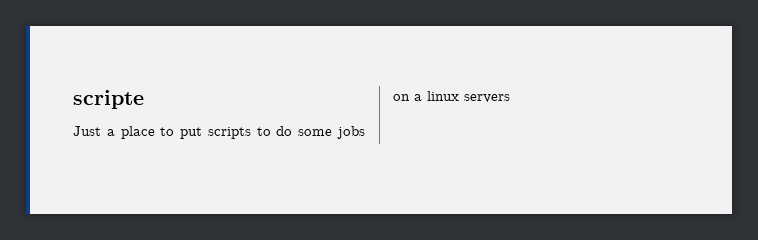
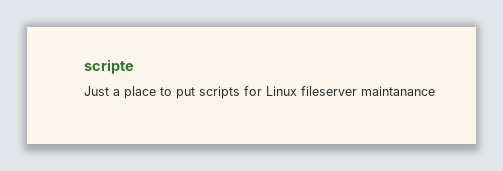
- Just a place to put scripts to do some jobs on a linux servers
+ Just a place to put scripts for Linux fileserver maintanance

